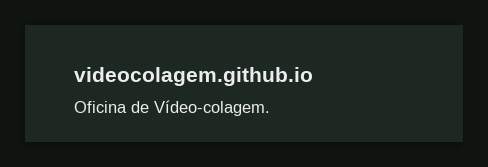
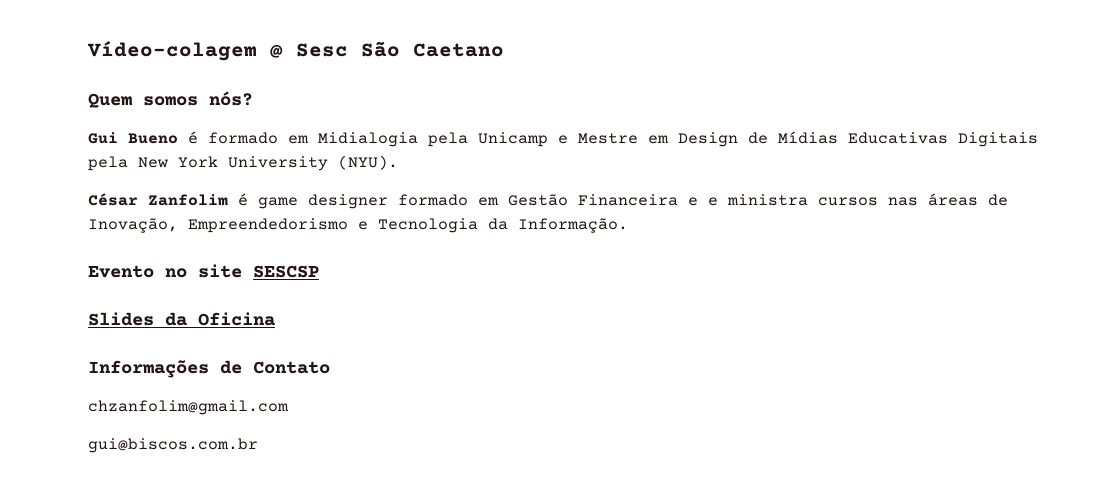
- videocolagem.github.io
- Oficina de Vídeo-colagem.
+ Vídeo-colagem @ Sesc São Caetano
+ Quem somos nós?
+ Gui Bueno é formado em Midialogia pela Unicamp e Mestre em Design de Mídias Educativas Digitais pela New York University (NYU).
+ César Zanfolim é game designer formado em Gestão Financeira e e ministra cursos nas áreas de Inovação, Empreendedorismo e Tecnologia da Informação.
+ Evento no site SESCSP
+ Slides da Oficina
+ Informações de Contato
+ chzanfolim@gmail.com
+ gui@biscos.com.br

